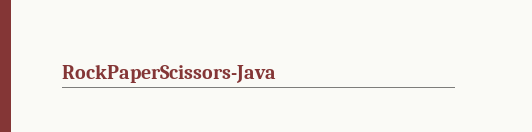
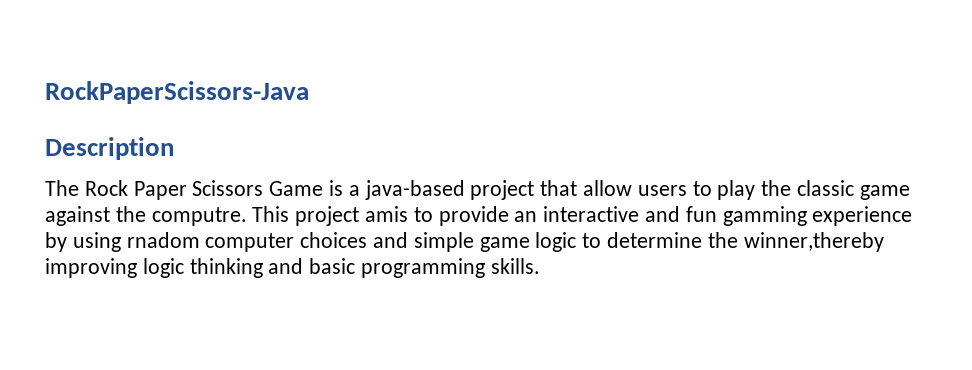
+ Description
+ The Rock Paper Scissors Game is a java-based project that allow users to play the classic game against the computre. This project amis to provide an interactive and fun gamming experience by using rnadom computer choices and simple game logic to determine the winner,thereby improving logic thinking and basic programming skills.

